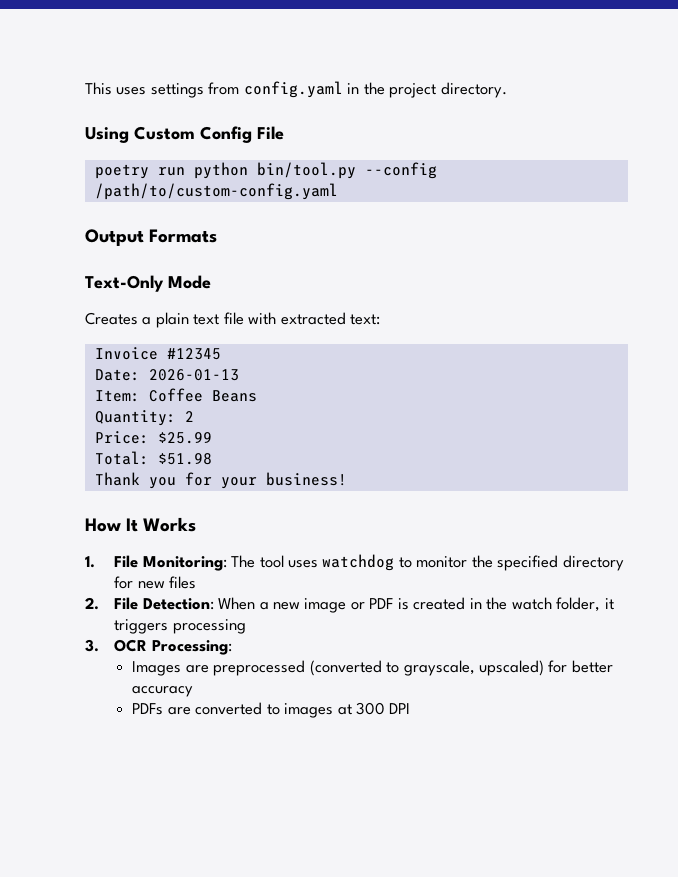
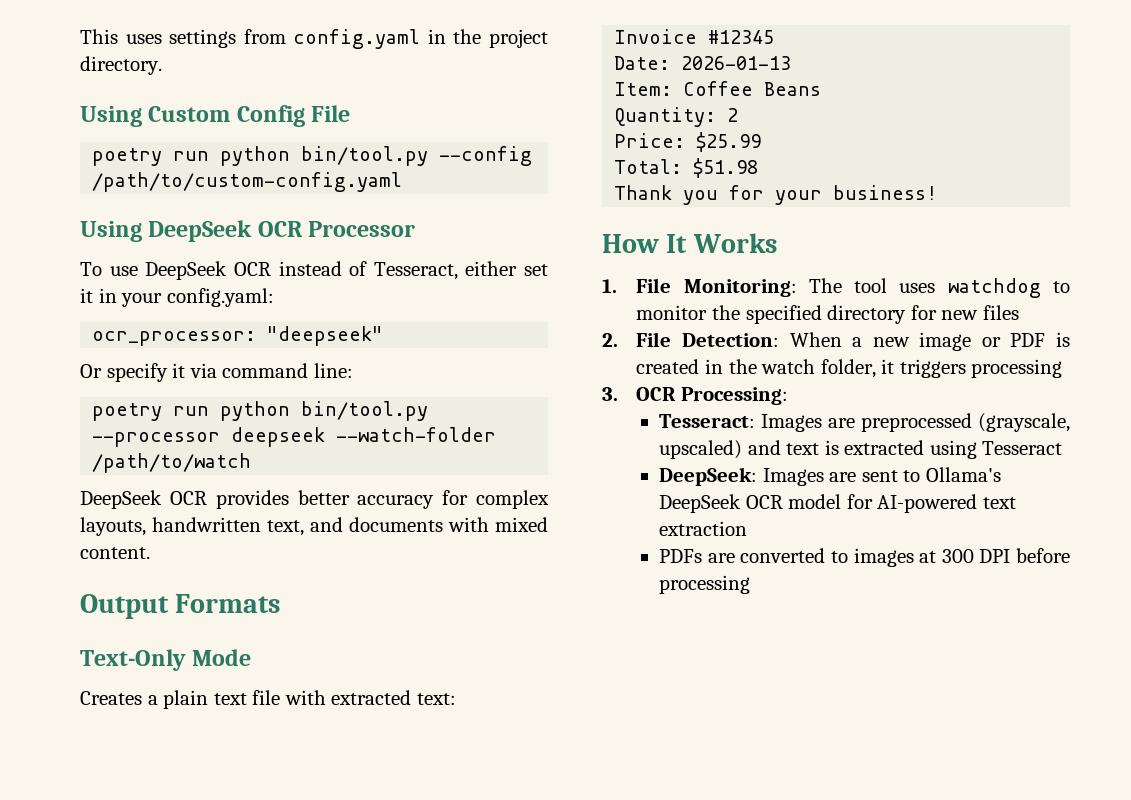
+ Using DeepSeek OCR Processor
+ To use DeepSeek OCR instead of Tesseract, either set it in your config.yaml:
+ ocr_processor: "deepseek"
+ Or specify it via command line:
+ poetry run python bin/tool.py --processor deepseek --watch-folder /path/to/watch
+ DeepSeek OCR provides better accuracy for complex layouts, handwritten text, and documents with mixed content.
- Images are preprocessed (converted to grayscale, upscaled) for better accuracy
+ Tesseract: Images are preprocessed (grayscale, upscaled) and text is extracted using Tesseract
+ DeepSeek: Images are sent to Ollama's DeepSeek OCR model for AI-powered text extraction
- PDFs are converted to images at 300 DPI
+ PDFs are converted to images at 300 DPI before processing

